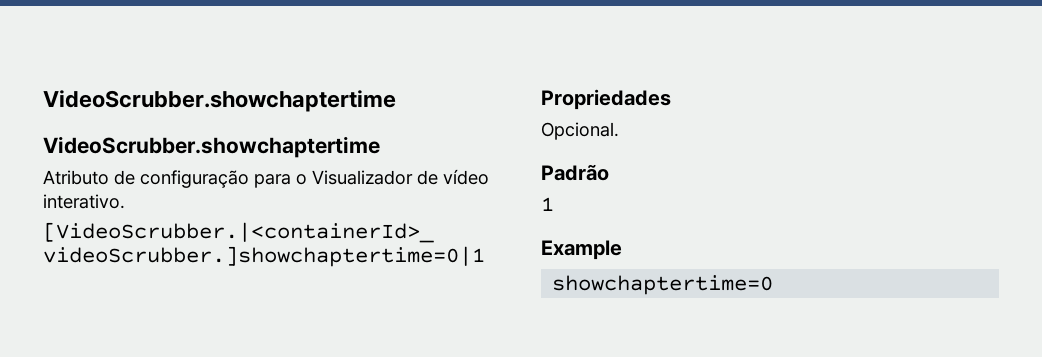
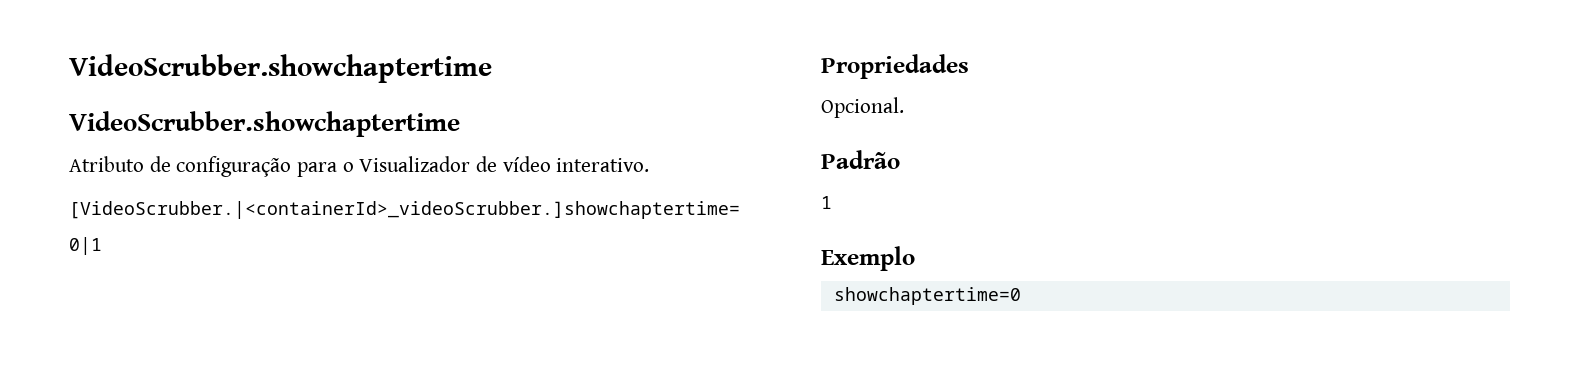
- Example
+ Exemplo

